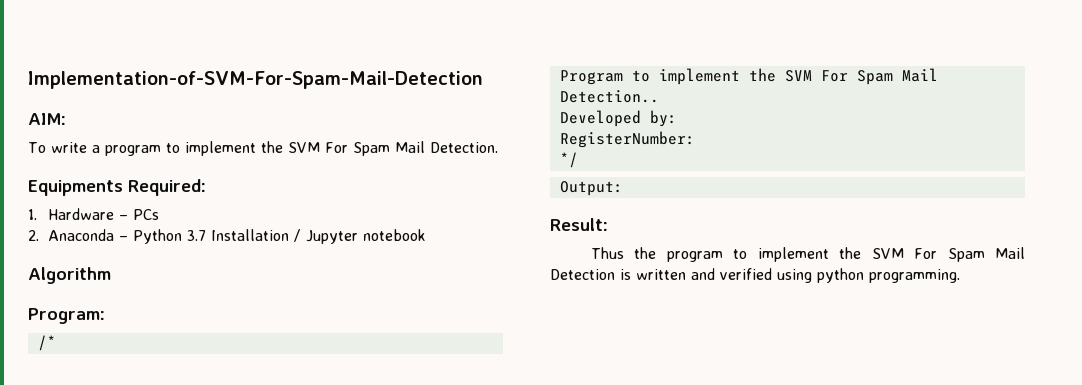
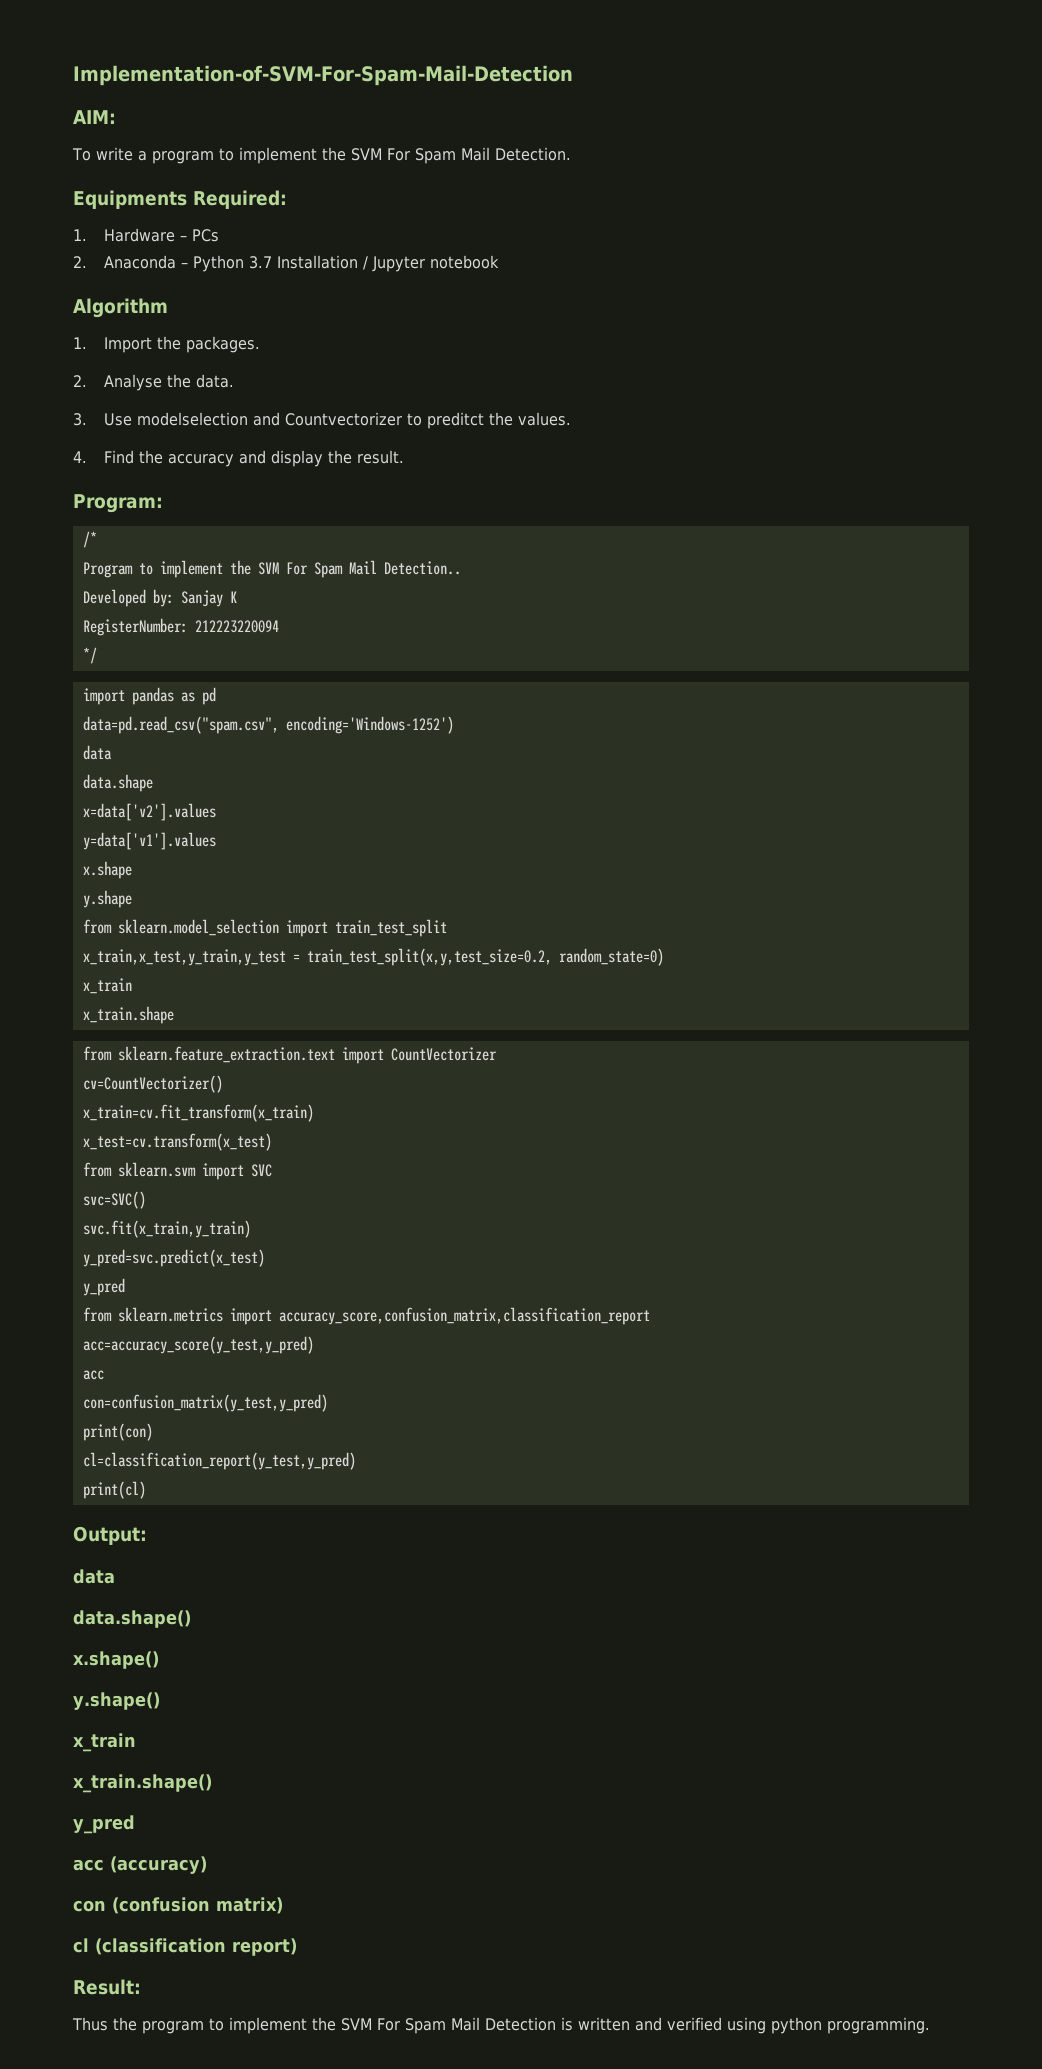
+ 1. Import the packages.
+ 2. Analyse the data.
+ 3. Use modelselection and Countvectorizer to preditct the values.
+ 4. Find the accuracy and display the result.
- Developed by:
+ Developed by: Sanjay K
- RegisterNumber:
+ RegisterNumber: 212223220094
+ import pandas as pd
+ data=pd.read_csv("spam.csv", encoding='Windows-1252')
+ data
+ data.shape
+ x=data['v2'].values
+ y=data['v1'].values
+ x.shape
+ y.shape
+ from sklearn.model_selection import train_test_split
+ x_train,x_test,y_train,y_test = train_test_split(x,y,test_size=0.2, random_state=0)
+ x_train
+ x_train.shape
+ from sklearn.feature_extraction.text import CountVectorizer
+ cv=CountVectorizer()
+ x_train=cv.fit_transform(x_train)
+ x_test=cv.transform(x_test)
+ from sklearn.svm import SVC
+ svc=SVC()
+ svc.fit(x_train,y_train)
+ y_pred=svc.predict(x_test)
+ y_pred
+ from sklearn.metrics import accuracy_score,confusion_matrix,classification_report
+ acc=accuracy_score(y_test,y_pred)
+ acc
+ con=confusion_matrix(y_test,y_pred)
+ print(con)
+ cl=classification_report(y_test,y_pred)
+ print(cl)
  Output:
+ data
+ data.shape()
+ x.shape()
+ y.shape()
+ x_train
+ x_train.shape()
+ y_pred
+ acc (accuracy)
+ con (confusion matrix)
+ cl (classification report)

